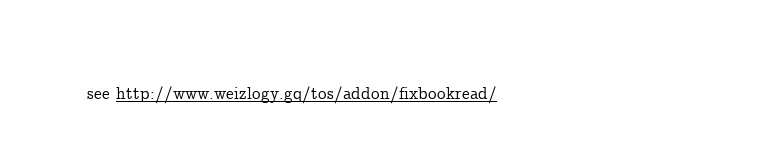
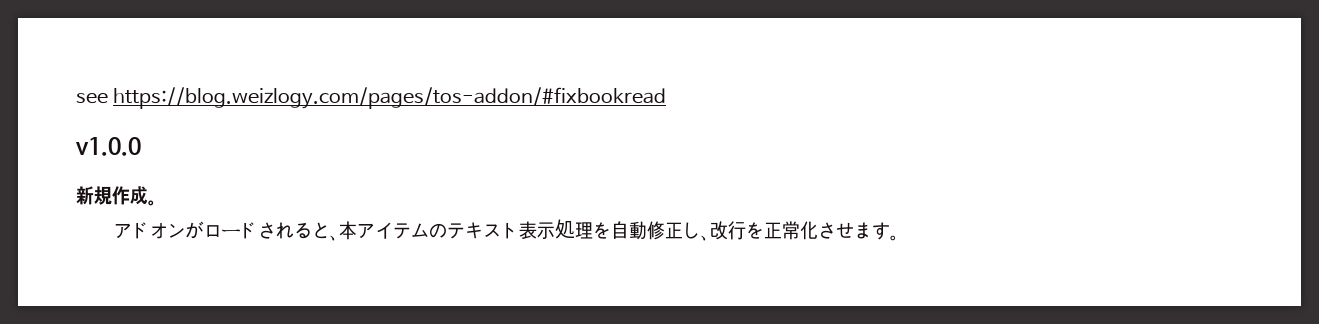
- see http://www.weizlogy.gq/tos/addon/fixbookread/
+ see https://blog.weizlogy.com/pages/tos-addon/#fixbookread
+ v1.0.0
+ 新規作成。
+ アドオンがロードされると、本アイテムのテキスト表示処理を自動修正し、改行を正常化させます。

